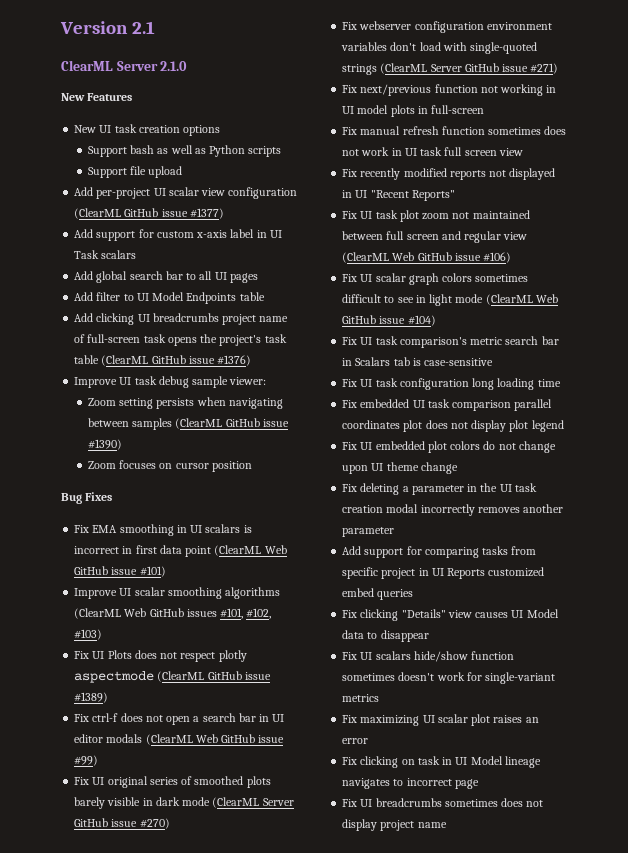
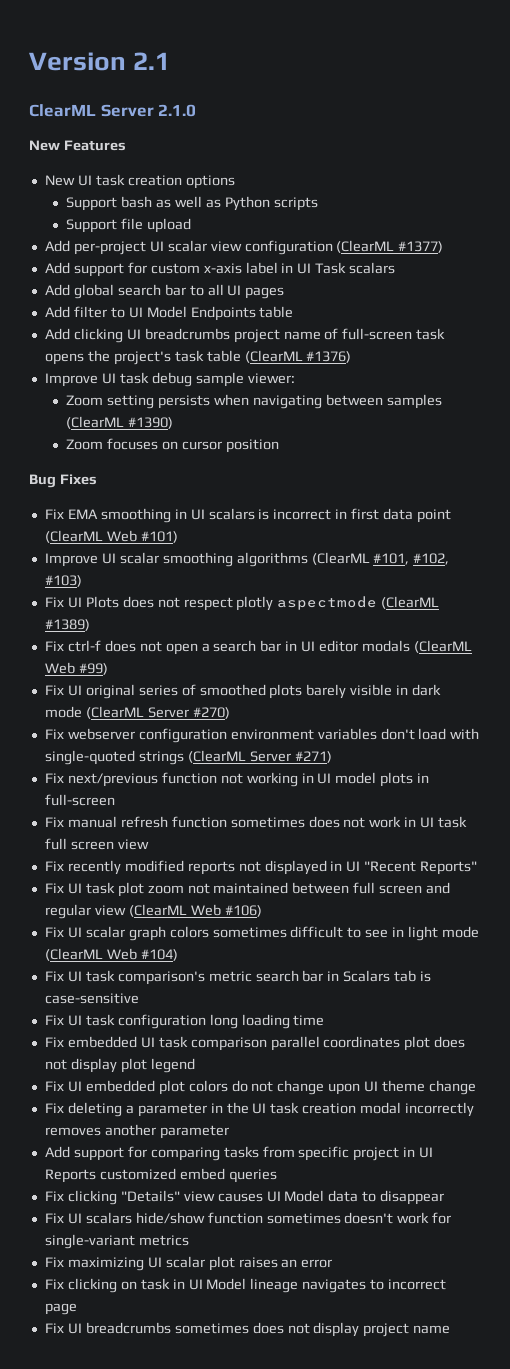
- Add per-project UI scalar view configuration (ClearML GitHub issue #1377)
+ Add per-project UI scalar view configuration (ClearML #1377)
- Add clicking UI breadcrumbs project name of full-screen task opens the project's task table (ClearML GitHub issue #1376)
+ Add clicking UI breadcrumbs project name of full-screen task opens the project's task table (ClearML #1376)
- Zoom setting persists when navigating between samples (ClearML GitHub issue #1390)
+ Zoom setting persists when navigating between samples (ClearML #1390)
- Fix EMA smoothing in UI scalars is incorrect in first data point (ClearML Web GitHub issue #101)
+ Fix EMA smoothing in UI scalars is incorrect in first data point (ClearML Web #101)
- Improve UI scalar smoothing algorithms (ClearML Web GitHub issues #101, #102, #103)
+ Improve UI scalar smoothing algorithms (ClearML #101, #102, #103)
- Fix UI Plots does not respect plotly aspectmode (ClearML GitHub issue #1389)
+ Fix UI Plots does not respect plotly aspectmode (ClearML #1389)
- Fix ctrl-f does not open a search bar in UI editor modals (ClearML Web GitHub issue #99)
+ Fix ctrl-f does not open a search bar in UI editor modals (ClearML Web #99)
- Fix UI original series of smoothed plots barely visible in dark mode (ClearML Server GitHub issue #270)
+ Fix UI original series of smoothed plots barely visible in dark mode (ClearML Server #270)
- Fix webserver configuration environment variables don't load with single-quoted strings (ClearML Server GitHub issue #271)
+ Fix webserver configuration environment variables don't load with single-quoted strings (ClearML Server #271)
- Fix UI task plot zoom not maintained between full screen and regular view (ClearML Web GitHub issue #106)
+ Fix UI task plot zoom not maintained between full screen and regular view (ClearML Web #106)
- Fix UI scalar graph colors sometimes difficult to see in light mode (ClearML Web GitHub issue #104)
+ Fix UI scalar graph colors sometimes difficult to see in light mode (ClearML Web #104)

